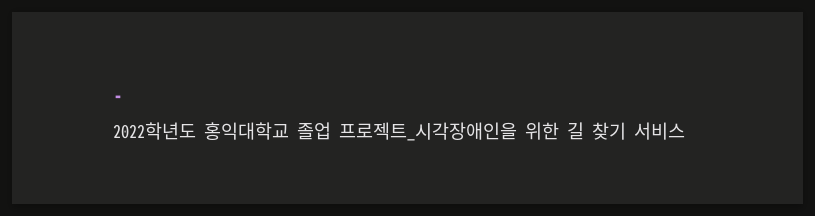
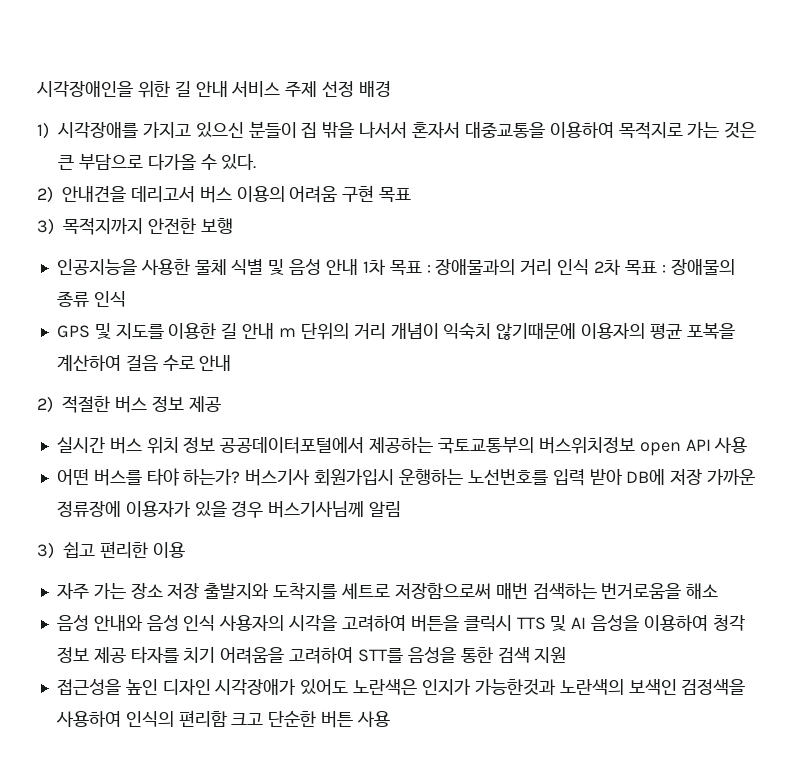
- -
- 2022학년도 홍익대학교 졸업 프로젝트_시각장애인을 위한 길 찾기 서비스
+ 시각장애인을 위한 길 안내 서비스 주제 선정 배경
+ 1) 시각장애를 가지고 있으신 분들이 집 밖을 나서서 혼자서 대중교통을 이용하여 목적지로 가는 것은 큰 부담으로 다가올 수 있다.
+ 2) 안내견을 데리고서 버스 이용의 어려움 구현 목표
+ 3) 목적지까지 안전한 보행
+ 인공지능을 사용한 물체 식별 및 음성 안내 1차 목표 : 장애물과의 거리 인식 2차 목표 : 장애물의 종류 인식
+ GPS 및 지도를 이용한 길 안내 m 단위의 거리 개념이 익숙치 않기때문에 이용자의 평균 포복을 계산하여 걸음 수로 안내
+ 2) 적절한 버스 정보 제공
+ 실시간 버스 위치 정보 공공데이터포털에서 제공하는 국토교통부의 버스위치정보 open API 사용
+ 어떤 버스를 타야 하는가? 버스기사 회원가입시 운행하는 노선번호를 입력 받아 DB에 저장 가까운 정류장에 이용자가 있을 경우 버스기사님께 알림
+ 3) 쉽고 편리한 이용
+ 자주 가는 장소 저장 출발지와 도착지를 세트로 저장함으로써 매번 검색하는 번거로움을 해소
+ 음성 안내와 음성 인식 사용자의 시각을 고려하여 버튼을 클릭시 TTS 및 AI 음성을 이용하여 청각 정보 제공 타자를 치기 어려움을 고려하여 STT를 음성을 통한 검색 지원
+ 접근성을 높인 디자인 시각장애가 있어도 노란색은 인지가 가능한것과 노란색의 보색인 검정색을 사용하여 인식의 편리함 크고 단순한 버튼 사용

